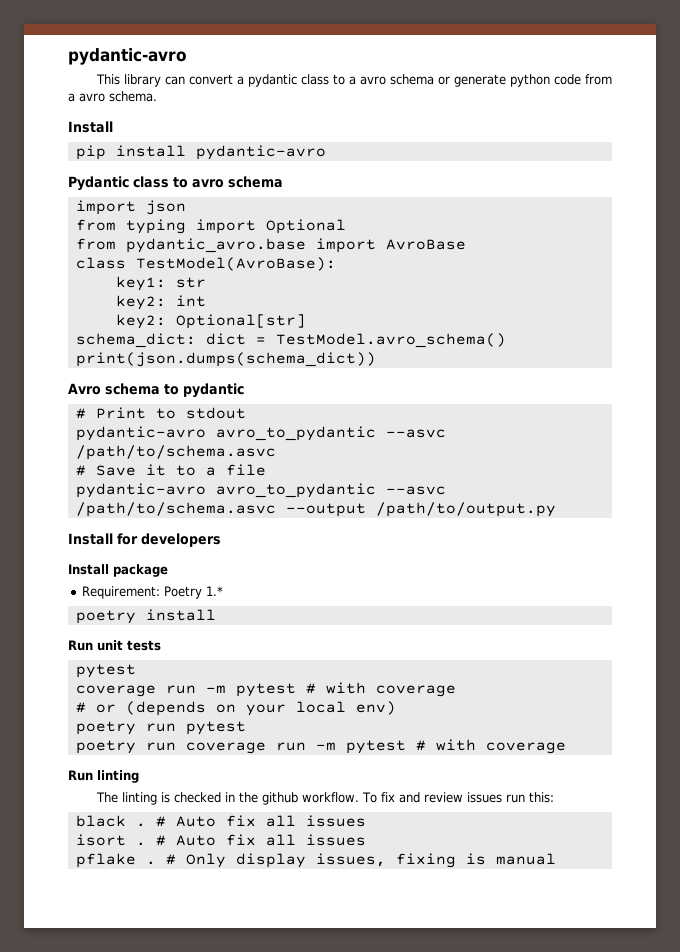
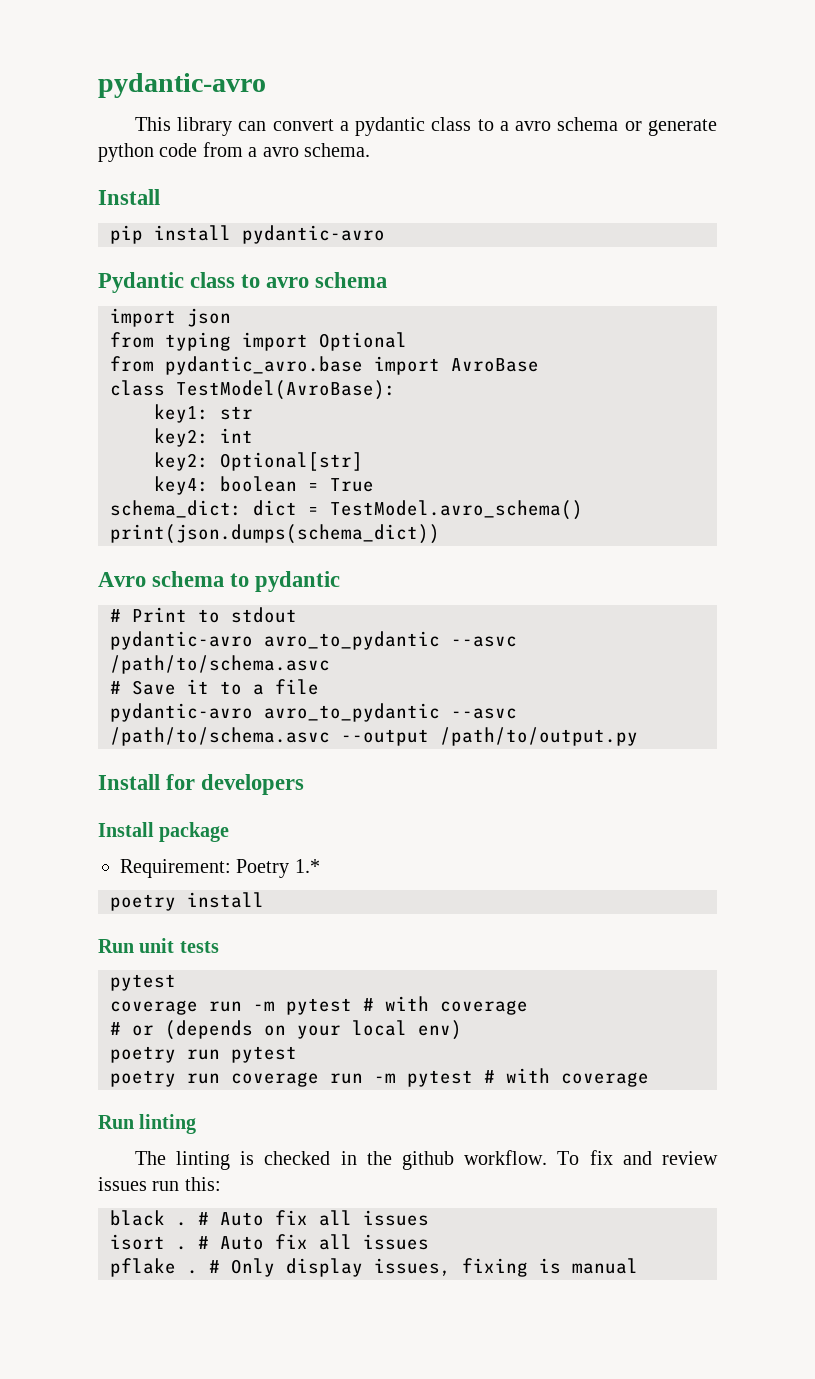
+ key4: boolean = True

